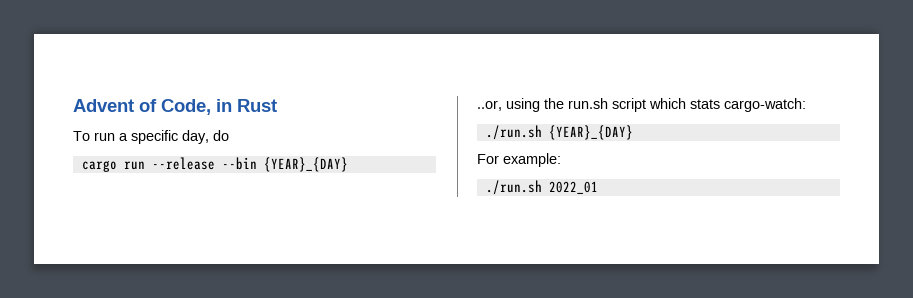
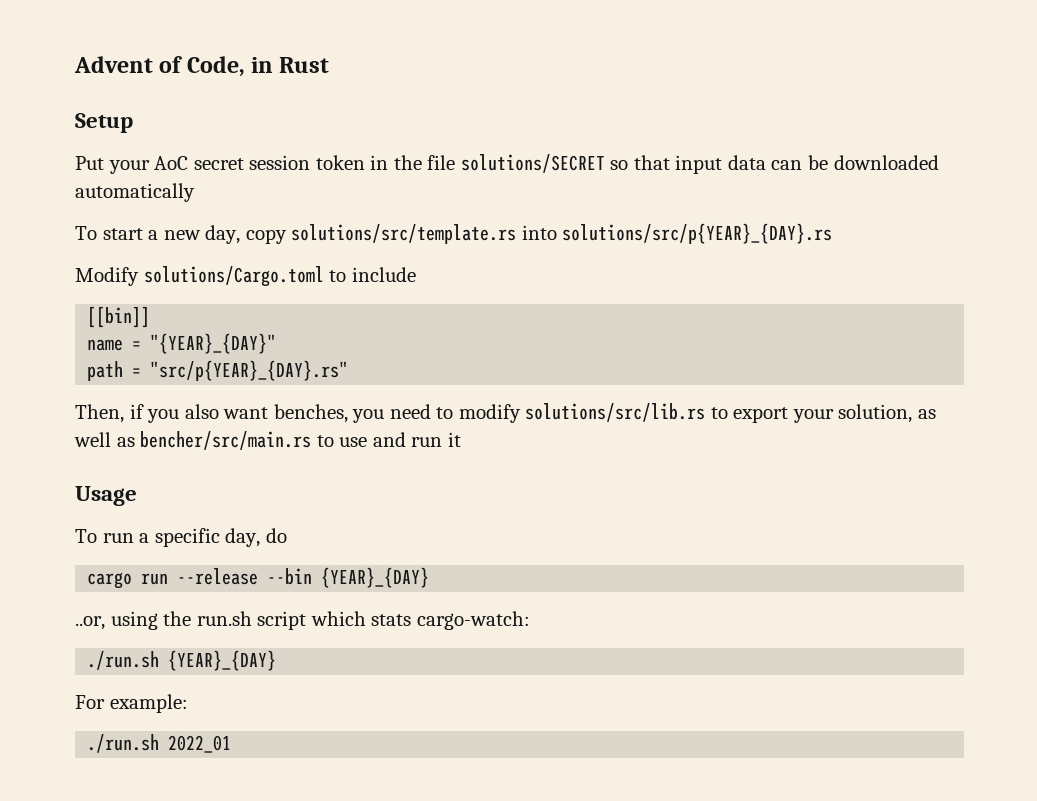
+ Setup
+ Put your AoC secret session token in the file solutions/SECRET so that input data can be downloaded automatically
+ To start a new day, copy solutions/src/template.rs into solutions/src/p{YEAR}_{DAY}.rs
+ Modify solutions/Cargo.toml to include
+ [[bin]]
+ name = "{YEAR}_{DAY}"
+ path = "src/p{YEAR}_{DAY}.rs"
+ Then, if you also want benches, you need to modify solutions/src/lib.rs to export your solution, as well as bencher/src/main.rs to use and run it
+ Usage

